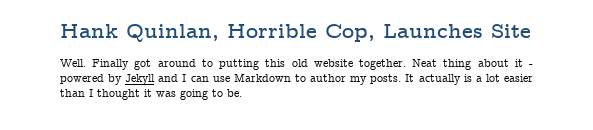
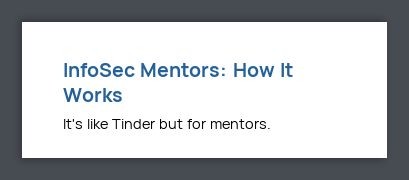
- Hank Quinlan, Horrible Cop, Launches Site
- Well. Finally got around to putting this old website together. Neat thing about it - powered by Jekyll and I can use Markdown to author my posts. It actually is a lot easier than I thought it was going to be.
+ InfoSec Mentors: How It Works
+ It's like Tinder but for mentors.

